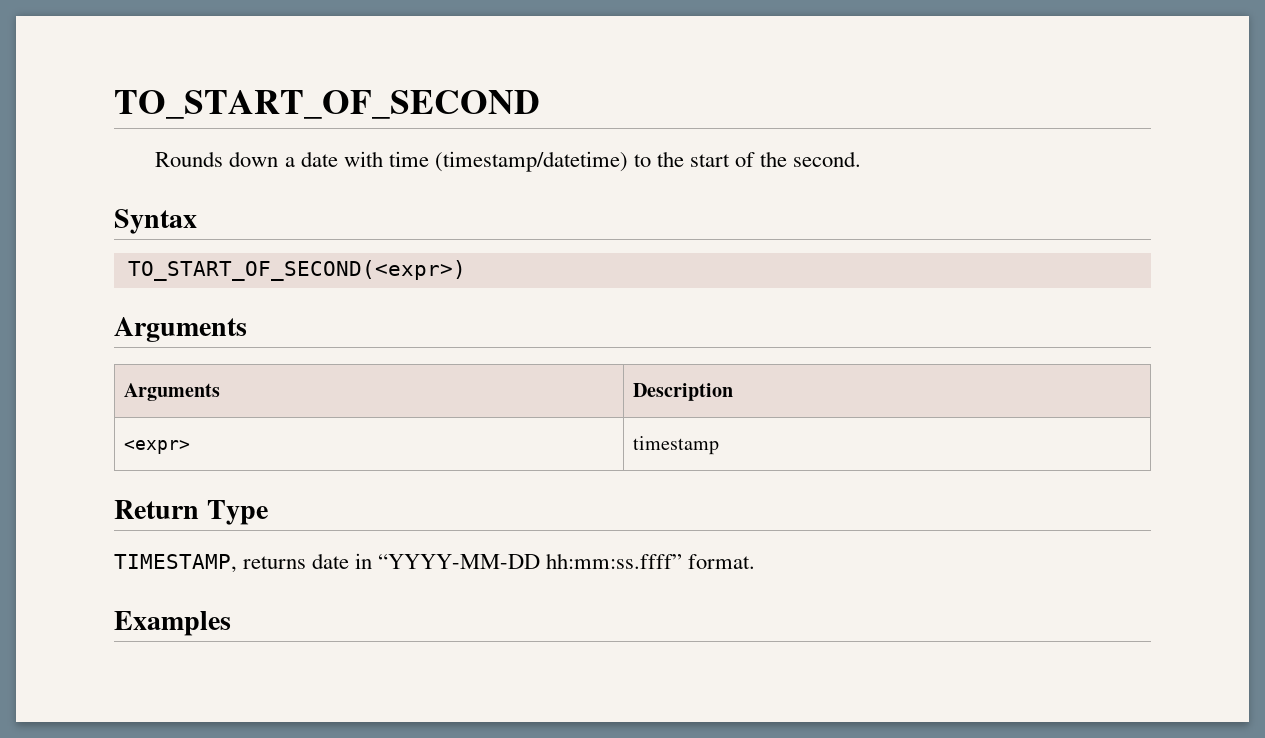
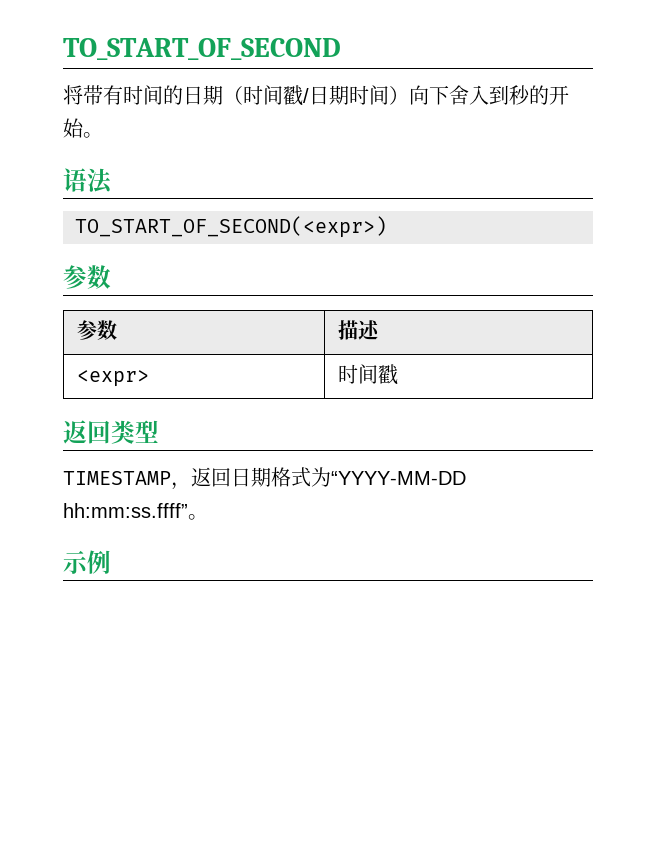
- Rounds down a date with time (timestamp/datetime) to the start of the second.
- Syntax
+ 将带有时间的日期（时间戳/日期时间）向下舍入到秒的开始。
+ 语法
  TO_START_OF_SECOND(<expr>)
- Arguments
- Arguments | Description
- <expr> | timestamp
- Return Type
- TIMESTAMP, returns date in “YYYY-MM-DD hh:mm:ss.ffff” format.
- Examples
+ 参数
+ 参数 | 描述
+ <expr> | 时间戳
+ 返回类型
+ TIMESTAMP，返回日期格式为“YYYY-MM-DD hh:mm:ss.ffff”。
+ 示例

